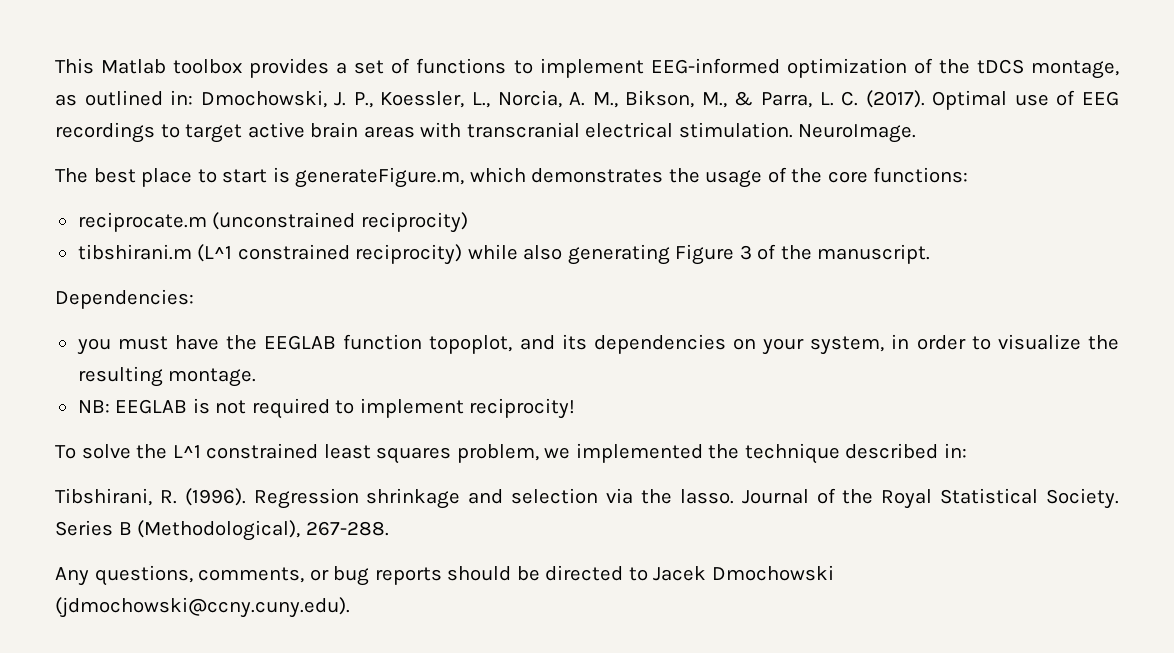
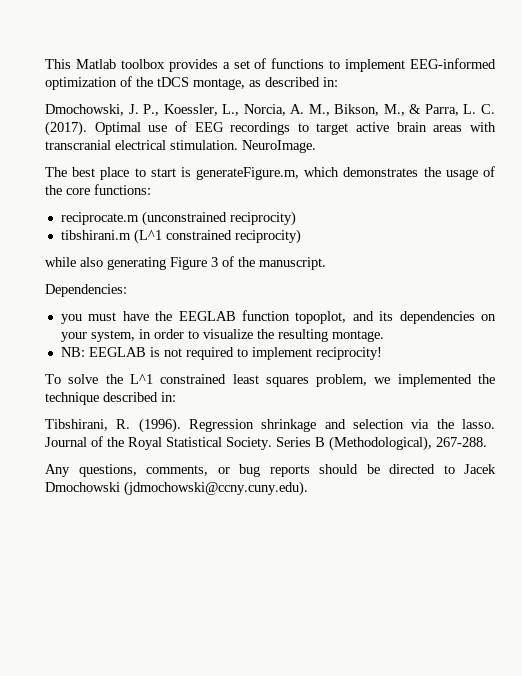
- This Matlab toolbox provides a set of functions to implement EEG-informed optimization of the tDCS montage, as outlined in: Dmochowski, J. P., Koessler, L., Norcia, A. M., Bikson, M., & Parra, L. C. (2017).
+ This Matlab toolbox provides a set of functions to implement EEG-informed optimization of the tDCS montage, as described in:
+ Dmochowski, J. P., Koessler, L., Norcia, A. M., Bikson, M., & Parra, L. C. (2017).
- tibshirani.m (L^1 constrained reciprocity) while also generating Figure 3 of the manuscript.
+ tibshirani.m (L^1 constrained reciprocity)
+ while also generating Figure 3 of the manuscript.

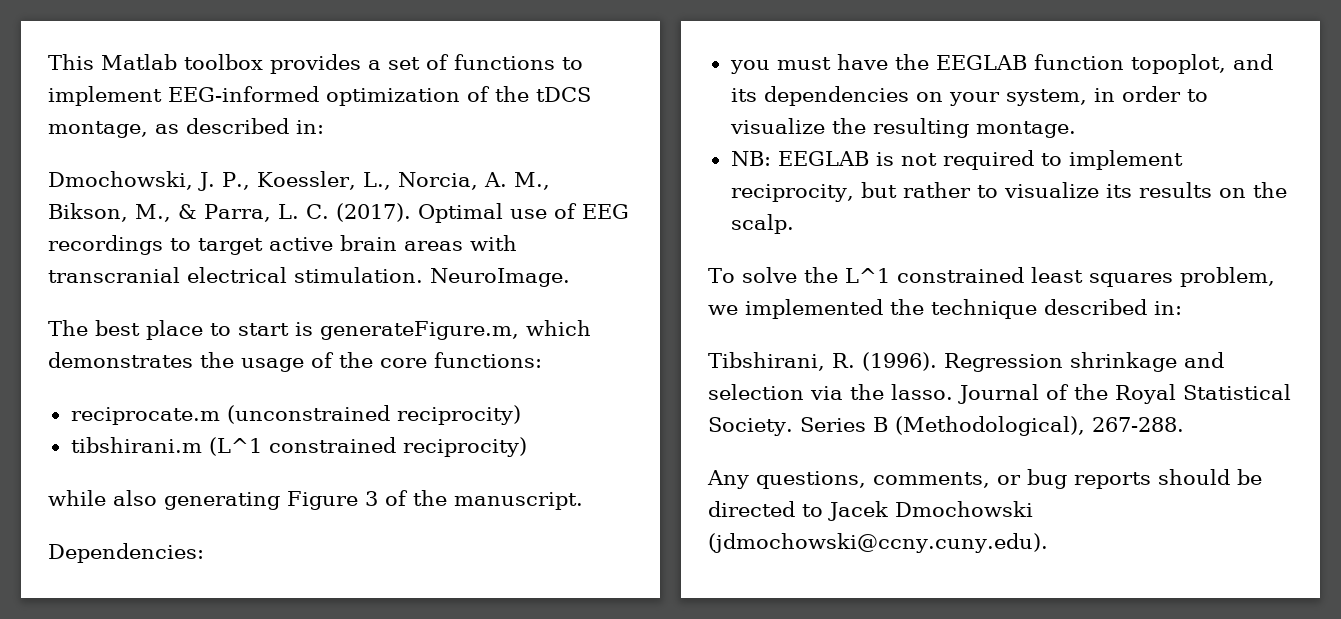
- NB: EEGLAB is not required to implement reciprocity!
+ NB: EEGLAB is not required to implement reciprocity, but rather to visualize its results on the scalp.

